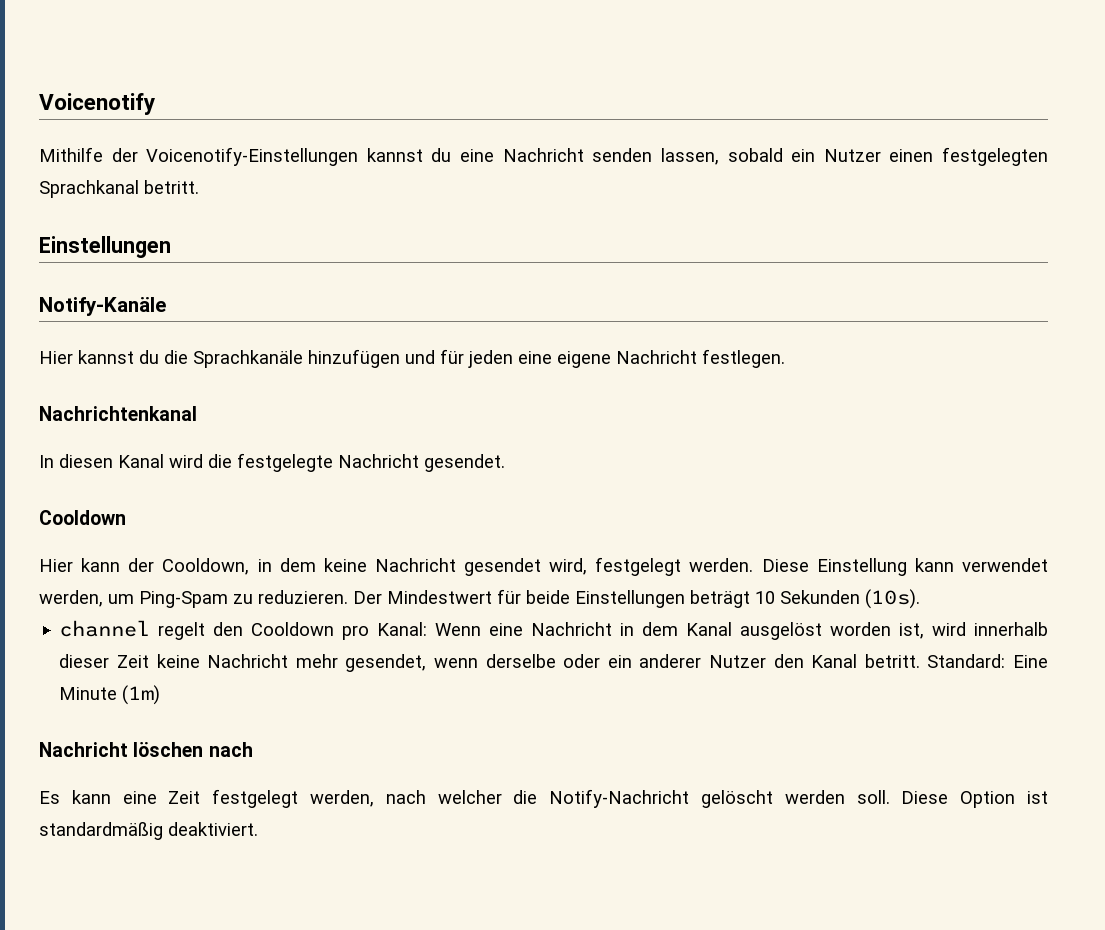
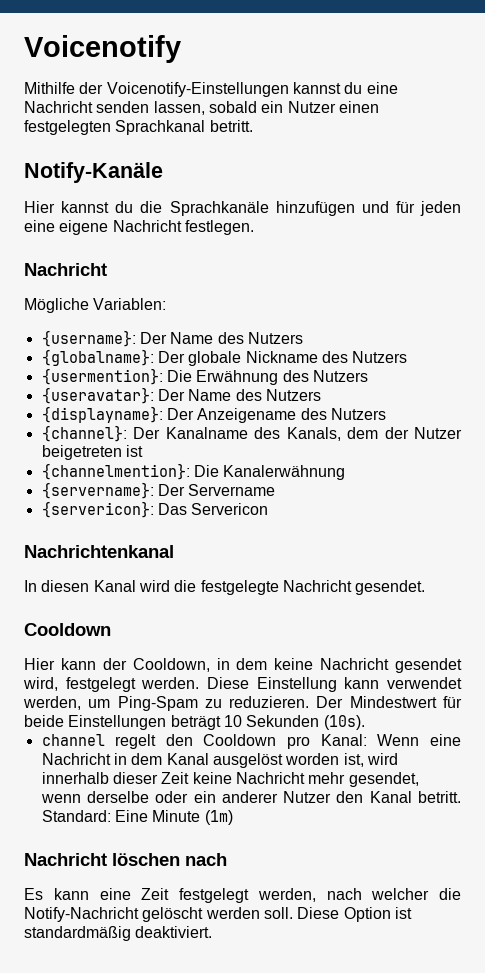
  Mithilfe der Voicenotify-Einstellungen kannst du eine Nachricht senden lassen, sobald ein Nutzer einen festgelegten Sprachkanal betritt.
- Einstellungen
  Hier kannst du die Sprachkanäle hinzufügen und für jeden eine eigene Nachricht festlegen.
+ Nachricht
+ Mögliche Variablen:
+ {username}: Der Name des Nutzers
+ {globalname}: Der globale Nickname des Nutzers
+ {usermention}: Die Erwähnung des Nutzers
+ {useravatar}: Der Name des Nutzers
+ {displayname}: Der Anzeigename des Nutzers
+ {channel}: Der Kanalname des Kanals, dem der Nutzer beigetreten ist
+ {channelmention}: Die Kanalerwähnung
+ {servername}: Der Servername
+ {servericon}: Das Servericon

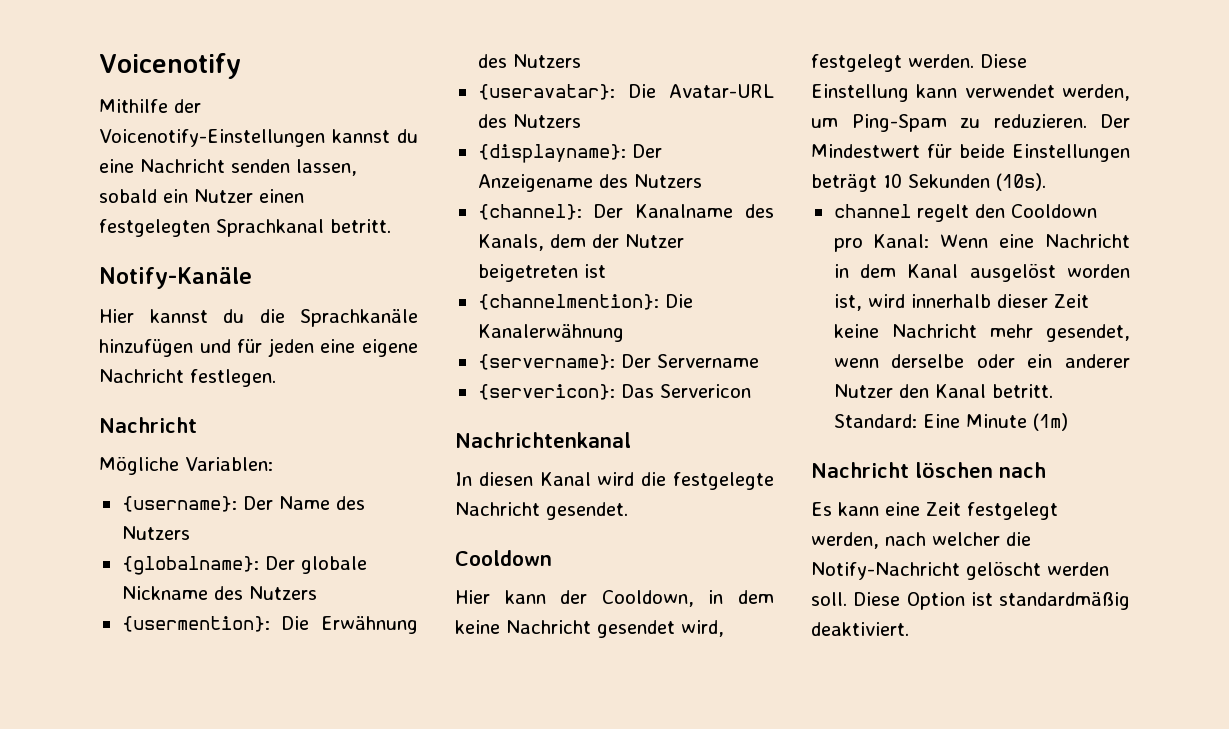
- {useravatar}: Der Name des Nutzers
+ {useravatar}: Die Avatar-URL des Nutzers

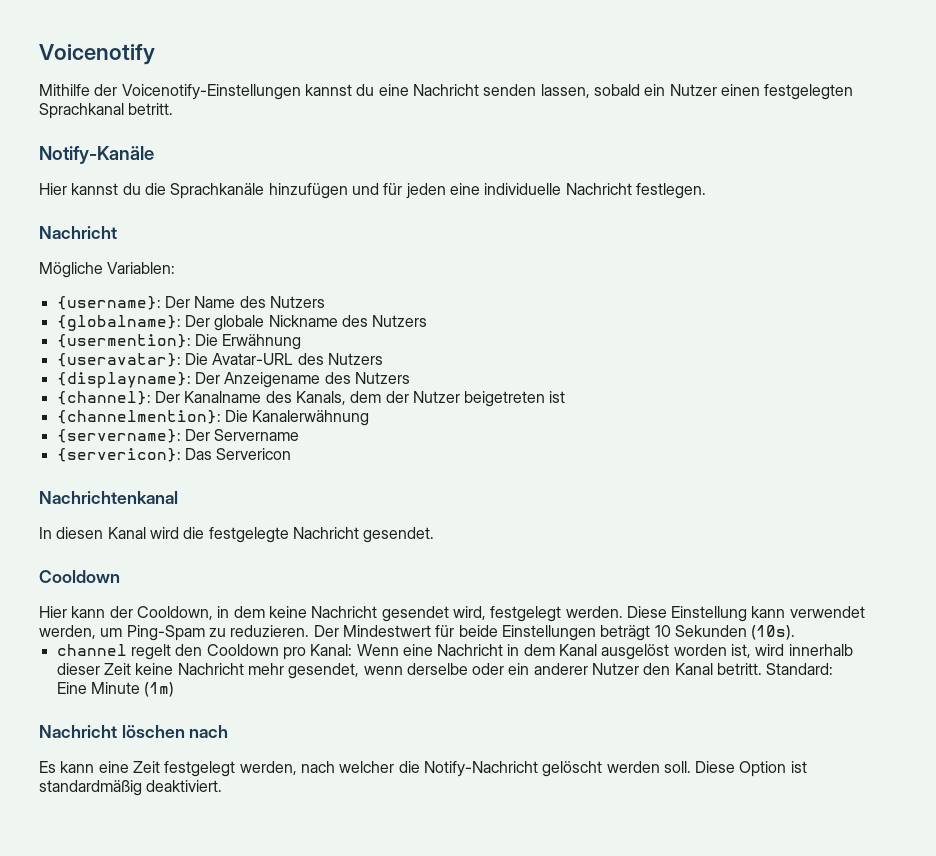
- Hier kannst du die Sprachkanäle hinzufügen und für jeden eine eigene Nachricht festlegen.
+ Hier kannst du die Sprachkanäle hinzufügen und für jeden eine individuelle Nachricht festlegen.
- {usermention}: Die Erwähnung des Nutzers
+ {usermention}: Die Erwähnung

